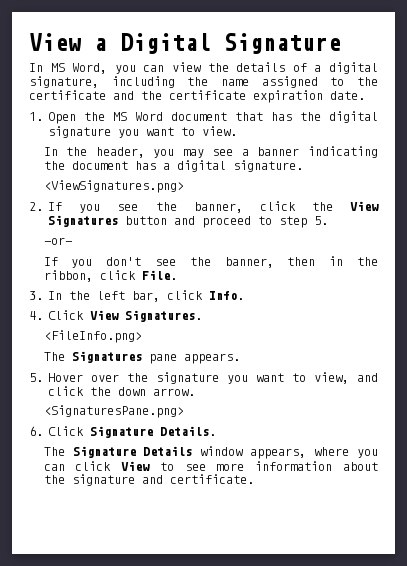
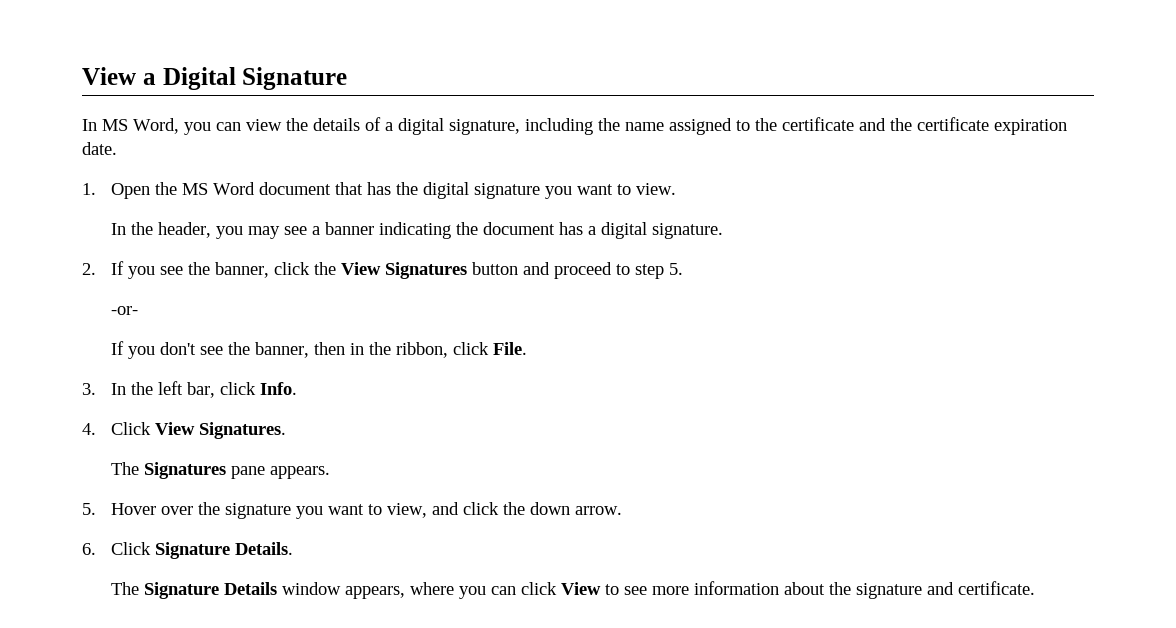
- <ViewSignatures.png>
- <FileInfo.png>
- <SignaturesPane.png>

